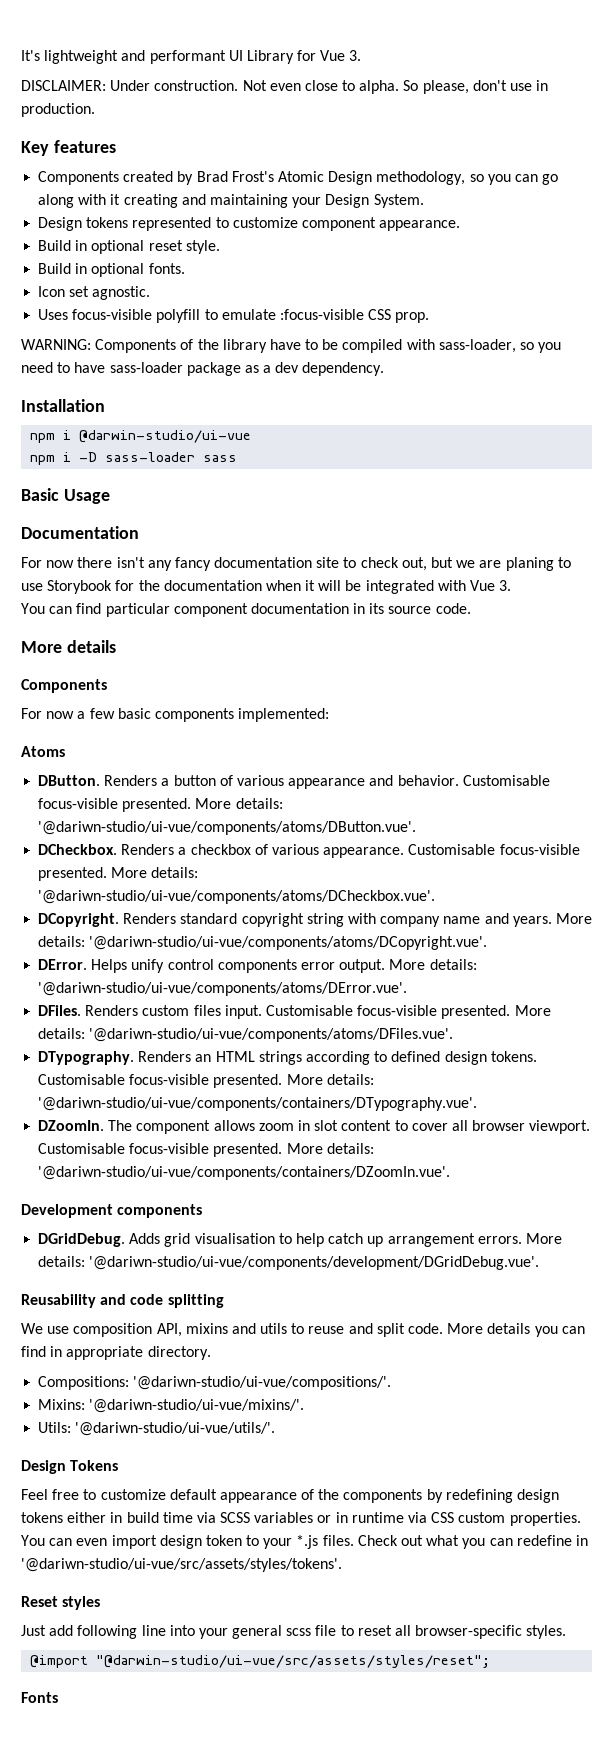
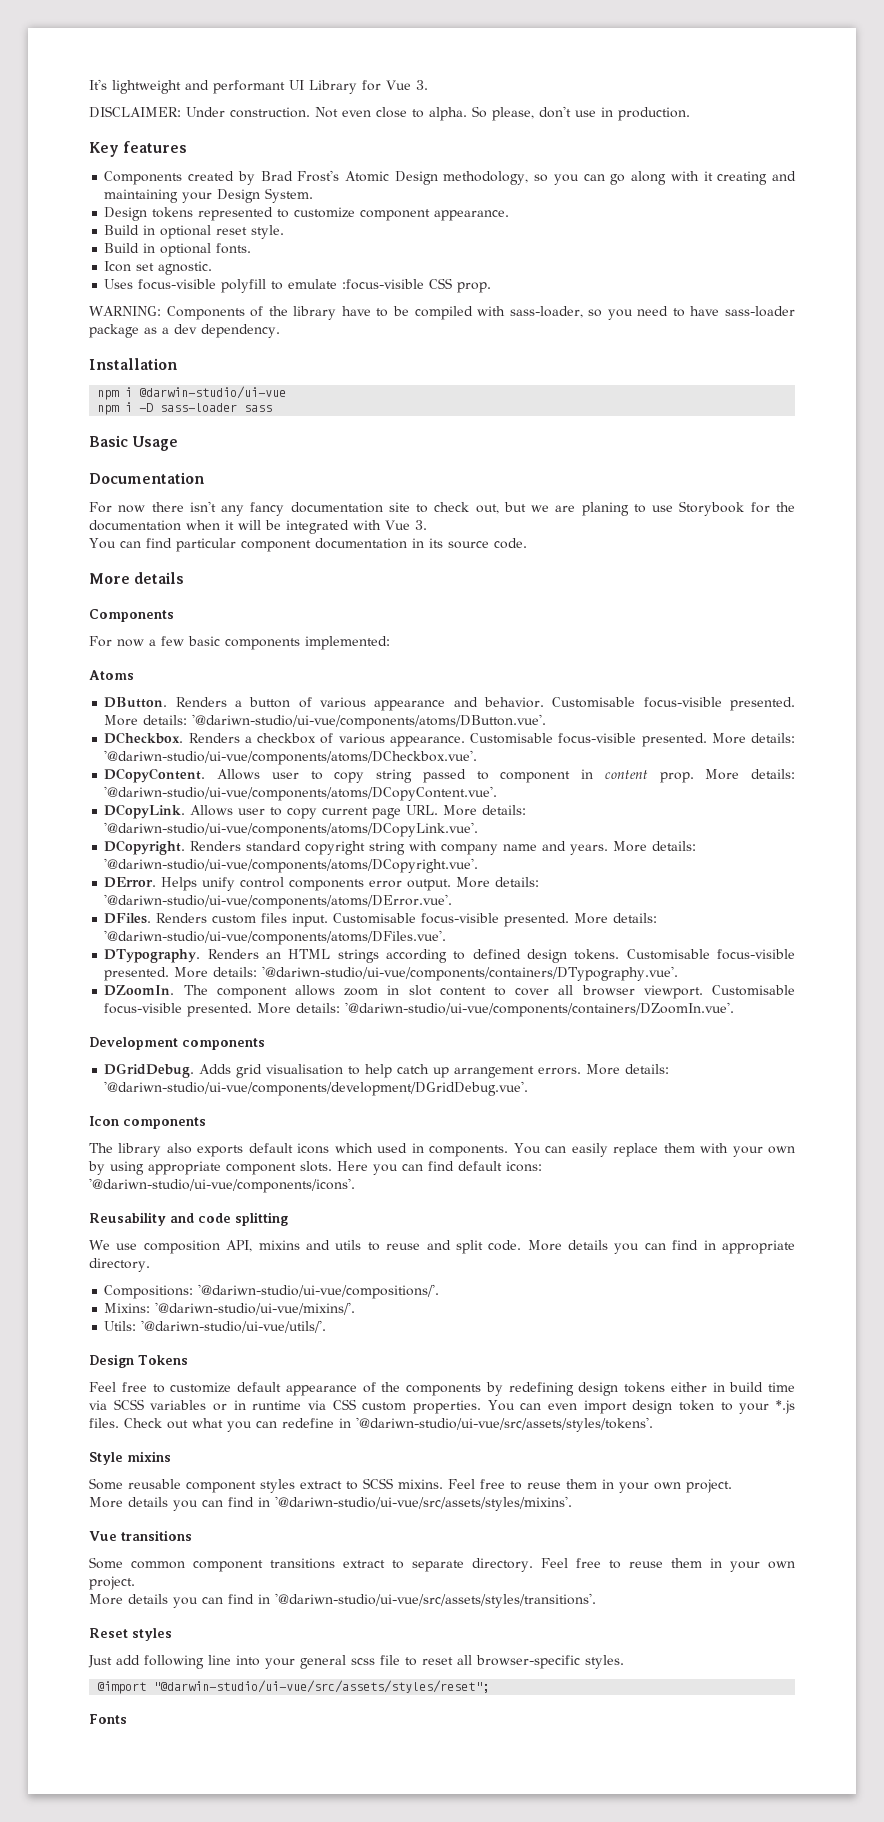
+ DCopyContent. Allows user to copy string passed to component in content prop. More details: '@dariwn-studio/ui-vue/components/atoms/DCopyContent.vue'.
+ DCopyLink. Allows user to copy current page URL. More details: '@dariwn-studio/ui-vue/components/atoms/DCopyLink.vue'.
+ Icon components
+ The library also exports default icons which used in components. You can easily replace them with your own by using appropriate component slots. Here you can find default icons: '@dariwn-studio/ui-vue/components/icons'.
+ Style mixins
+ Some reusable component styles extract to SCSS mixins. Feel free to reuse them in your own project.
+ More details you can find in '@dariwn-studio/ui-vue/src/assets/styles/mixins'.
+ Vue transitions
+ Some common component transitions extract to separate directory. Feel free to reuse them in your own project.
+ More details you can find in '@dariwn-studio/ui-vue/src/assets/styles/transitions'.

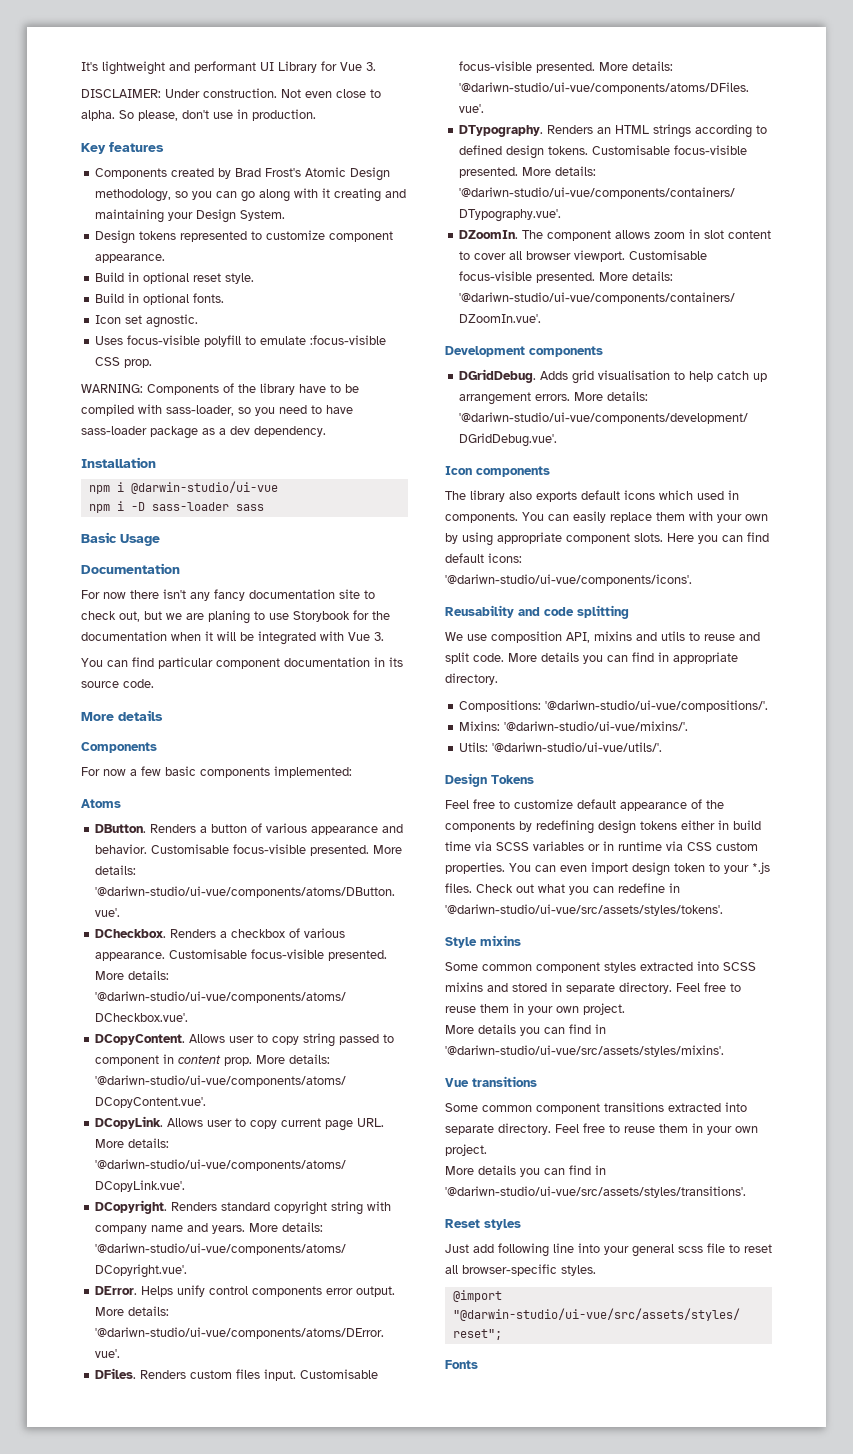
- Some reusable component styles extract to SCSS mixins.
+ Some common component styles extracted into SCSS mixins and stored in separate directory.
- Some common component transitions extract to separate directory.
+ Some common component transitions extracted into separate directory.

